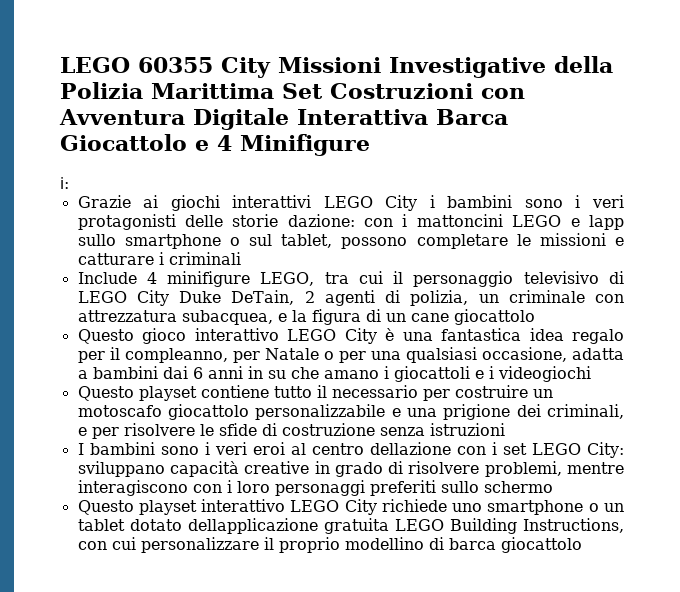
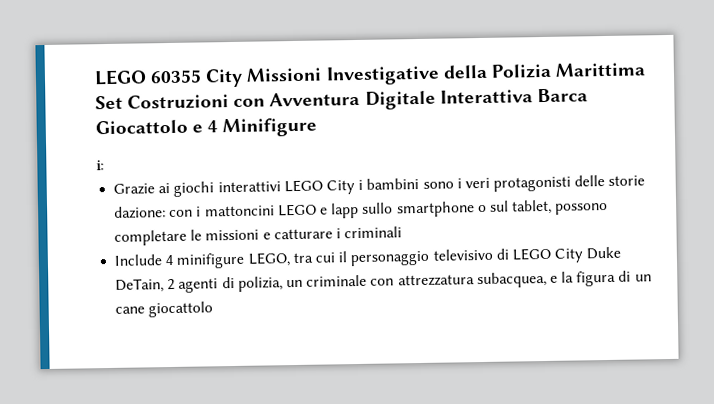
- Questo gioco interattivo LEGO City è una fantastica idea regalo per il compleanno, per Natale o per una qualsiasi occasione, adatta a bambini dai 6 anni in su che amano i giocattoli e i videogiochi
- Questo playset contiene tutto il necessario per costruire un motoscafo giocattolo personalizzabile e una prigione dei criminali, e per risolvere le sfide di costruzione senza istruzioni
- I bambini sono i veri eroi al centro dellazione con i set LEGO City: sviluppano capacità creative in grado di risolvere problemi, mentre interagiscono con i loro personaggi preferiti sullo schermo
- Questo playset interattivo LEGO City richiede uno smartphone o un tablet dotato dellapplicazione gratuita LEGO Building Instructions, con cui personalizzare il proprio modellino di barca giocattolo

